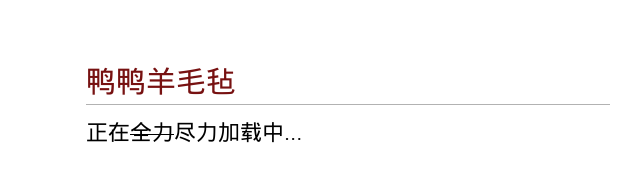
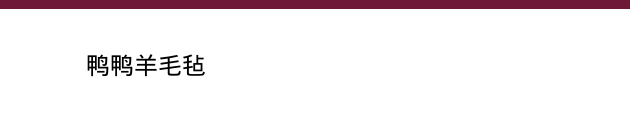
- 正在全力尽力加载中…

